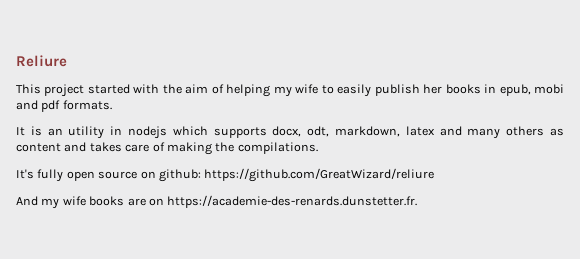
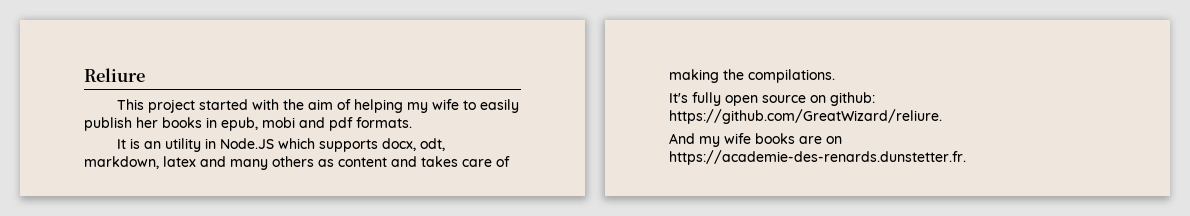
- It is an utility in nodejs which supports docx, odt, markdown, latex and many others as content and takes care of making the compilations.
+ It is an utility in Node.JS which supports docx, odt, markdown, latex and many others as content and takes care of making the compilations.
- It's fully open source on github: https://github.com/GreatWizard/reliure
+ It's fully open source on github: https://github.com/GreatWizard/reliure.

